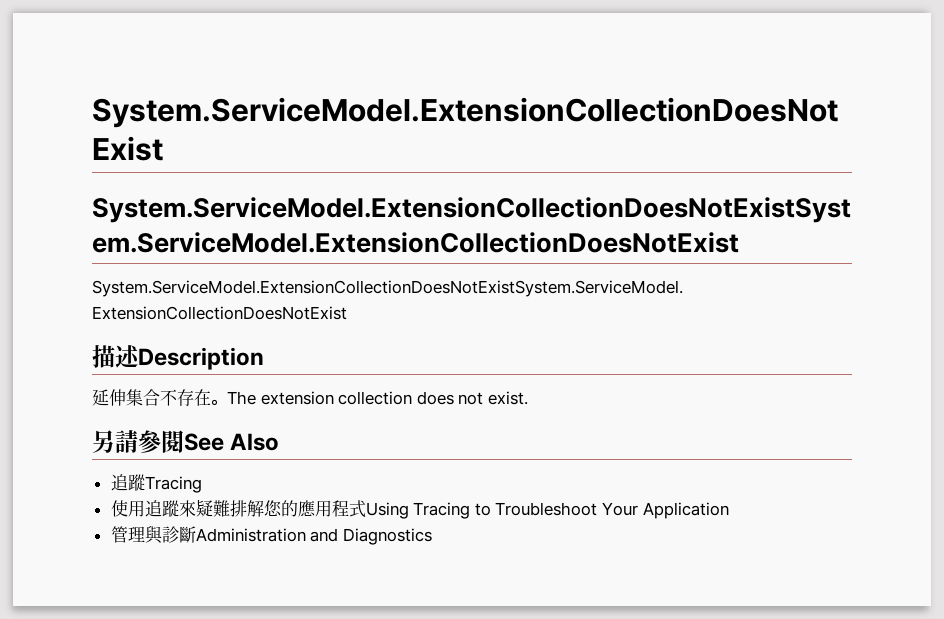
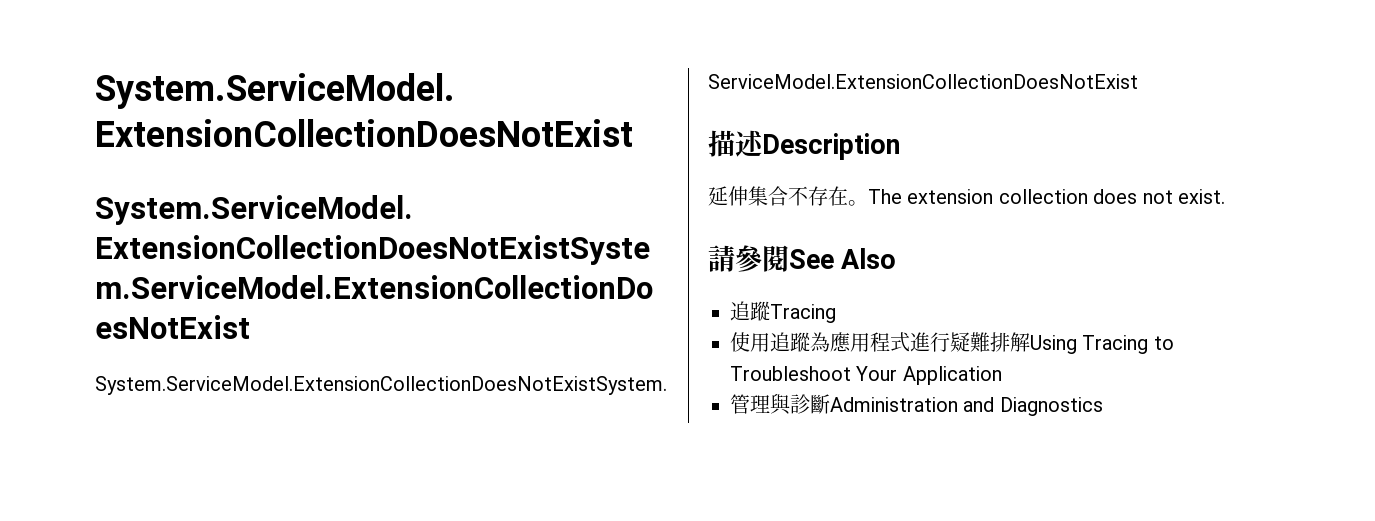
- 另請參閱See Also
+ 請參閱See Also
- 使用追蹤來疑難排解您的應用程式Using Tracing to Troubleshoot Your Application
+ 使用追蹤為應用程式進行疑難排解Using Tracing to Troubleshoot Your Application

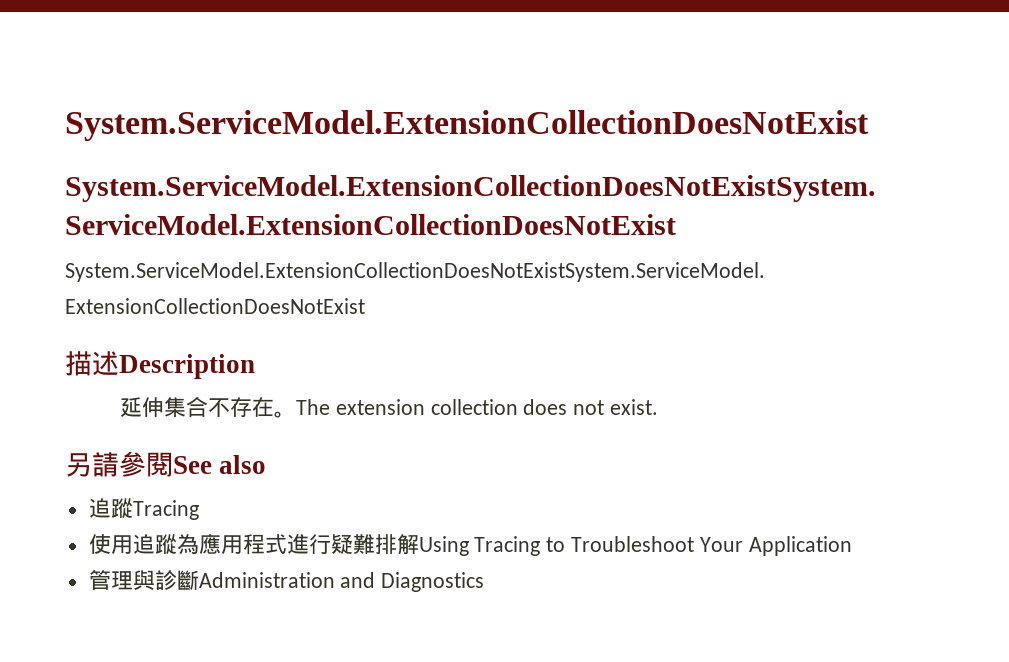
- 請參閱See Also
+ 另請參閱See also

